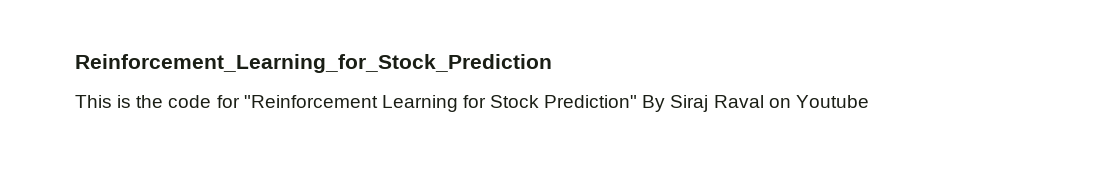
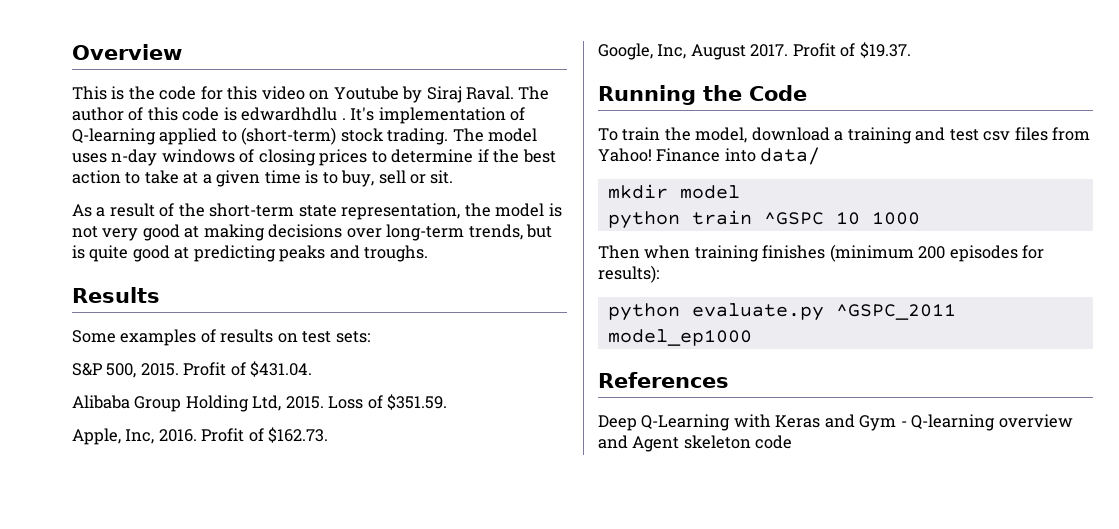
- Reinforcement_Learning_for_Stock_Prediction
+ Overview
- This is the code for "Reinforcement Learning for Stock Prediction" By Siraj Raval on Youtube
+ This is the code for this video on Youtube by Siraj Raval. The author of this code is edwardhdlu . It's implementation of Q-learning applied to (short-term) stock trading. The model uses n-day windows of closing prices to determine if the best action to take at a given time is to buy, sell or sit.
+ As a result of the short-term state representation, the model is not very good at making decisions over long-term trends, but is quite good at predicting peaks and troughs.
+ Results
+ Some examples of results on test sets:
+ S&P 500, 2015. Profit of $431.04.
+ Alibaba Group Holding Ltd, 2015. Loss of $351.59.
+ Apple, Inc, 2016. Profit of $162.73.
+ Google, Inc, August 2017. Profit of $19.37.
+ Running the Code
+ To train the model, download a training and test csv files from Yahoo! Finance into data/
+ mkdir model
+ python train ^GSPC 10 1000
+ Then when training finishes (minimum 200 episodes for results):
+ python evaluate.py ^GSPC_2011 model_ep1000
+ References
+ Deep Q-Learning with Keras and Gym - Q-learning overview and Agent skeleton code

